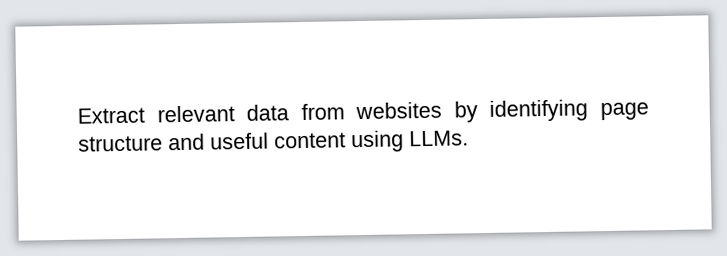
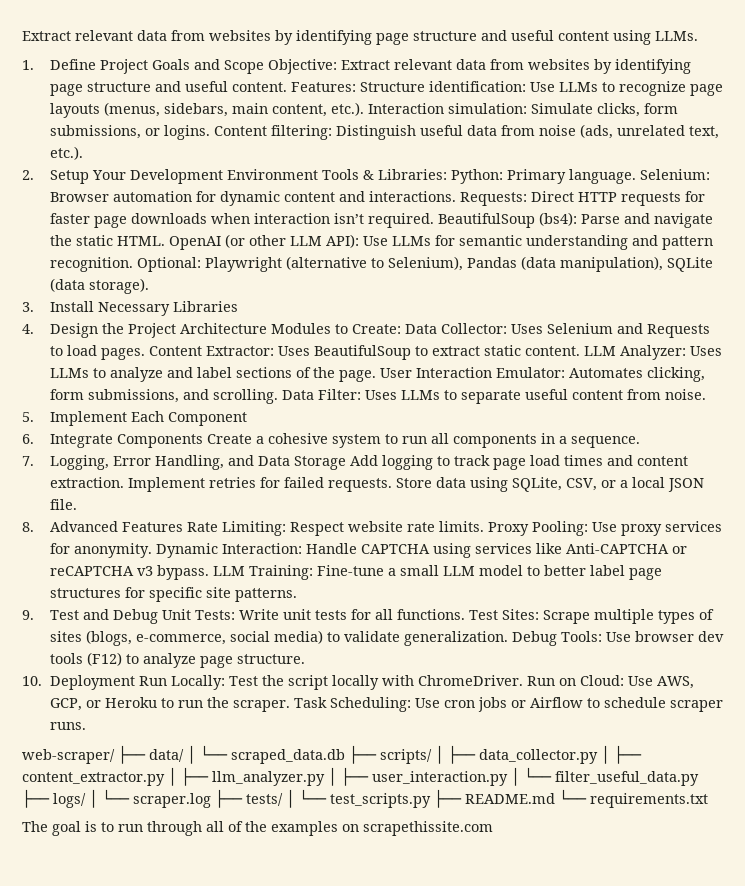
+ 1. Define Project Goals and Scope Objective: Extract relevant data from websites by identifying page structure and useful content. Features: Structure identification: Use LLMs to recognize page layouts (menus, sidebars, main content, etc.). Interaction simulation: Simulate clicks, form submissions, or logins. Content filtering: Distinguish useful data from noise (ads, unrelated text, etc.).
+ 2. Setup Your Development Environment Tools & Libraries: Python: Primary language. Selenium: Browser automation for dynamic content and interactions. Requests: Direct HTTP requests for faster page downloads when interaction isn’t required. BeautifulSoup (bs4): Parse and navigate the static HTML. OpenAI (or other LLM API): Use LLMs for semantic understanding and pattern recognition. Optional: Playwright (alternative to Selenium), Pandas (data manipulation), SQLite (data storage).
+ 3. Install Necessary Libraries
+ 4. Design the Project Architecture Modules to Create: Data Collector: Uses Selenium and Requests to load pages. Content Extractor: Uses BeautifulSoup to extract static content. LLM Analyzer: Uses LLMs to analyze and label sections of the page. User Interaction Emulator: Automates clicking, form submissions, and scrolling. Data Filter: Uses LLMs to separate useful content from noise.
+ 5. Implement Each Component
+ 6. Integrate Components Create a cohesive system to run all components in a sequence.
+ 7. Logging, Error Handling, and Data Storage Add logging to track page load times and content extraction. Implement retries for failed requests. Store data using SQLite, CSV, or a local JSON file.
+ 8. Advanced Features Rate Limiting: Respect website rate limits. Proxy Pooling: Use proxy services for anonymity. Dynamic Interaction: Handle CAPTCHA using services like Anti-CAPTCHA or reCAPTCHA v3 bypass. LLM Training: Fine-tune a small LLM model to better label page structures for specific site patterns.
+ 9. Test and Debug Unit Tests: Write unit tests for all functions. Test Sites: Scrape multiple types of sites (blogs, e-commerce, social media) to validate generalization. Debug Tools: Use browser dev tools (F12) to analyze page structure.
+ 10. Deployment Run Locally: Test the script locally with ChromeDriver. Run on Cloud: Use AWS, GCP, or Heroku to run the scraper. Task Scheduling: Use cron jobs or Airflow to schedule scraper runs.
+ web-scraper/ ├── data/ │ └── scraped_data.db ├── scripts/ │ ├── data_collector.py │ ├── content_extractor.py │ ├── llm_analyzer.py │ ├── user_interaction.py │ └── filter_useful_data.py ├── logs/ │ └── scraper.log ├── tests/ │ └── test_scripts.py ├── README.md └── requirements.txt
+ The goal is to run through all of the examples on scrapethissite.com

